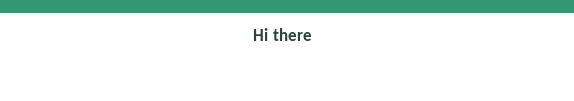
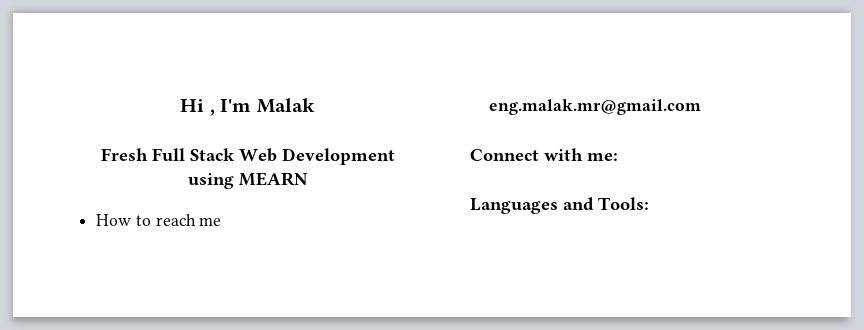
- Hi there
+ Hi , I'm Malak
+ Fresh Full Stack Web Development using MEARN
+ How to reach me eng.malak.mr@gmail.com
+ Connect with me:
+ Languages and Tools:

